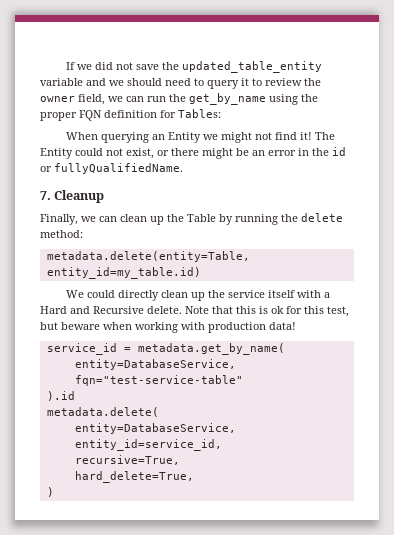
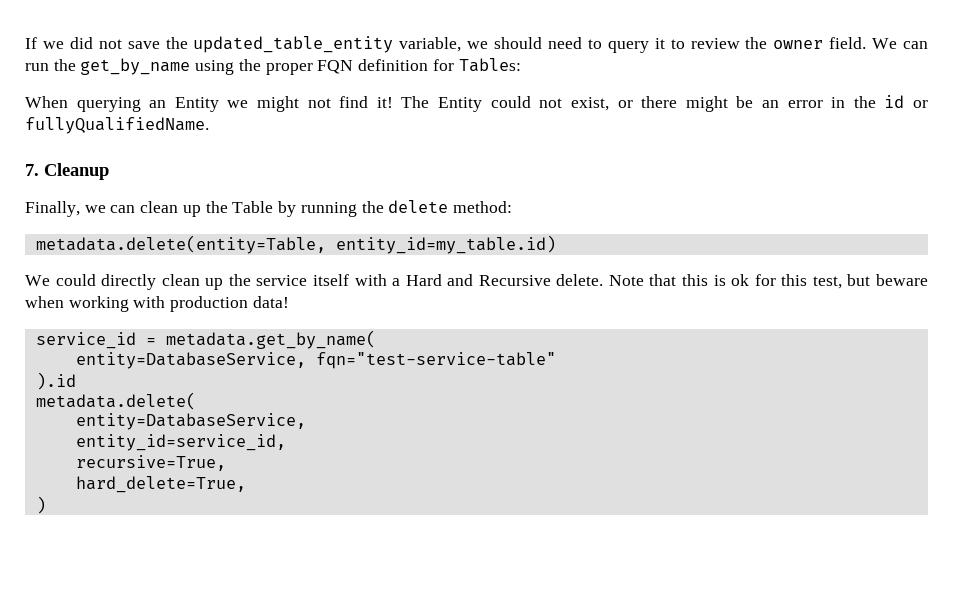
- If we did not save the updated_table_entity variable and we should need to query it to review the owner field, we can run the get_by_name using the proper FQN definition for Tables:
+ If we did not save the updated_table_entity variable, we should need to query it to review the owner field. We can run the get_by_name using the proper FQN definition for Tables:

